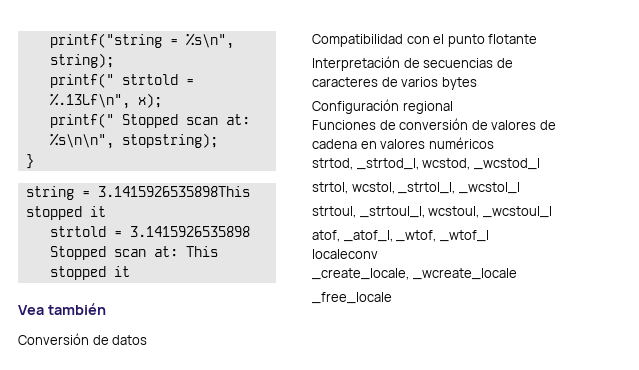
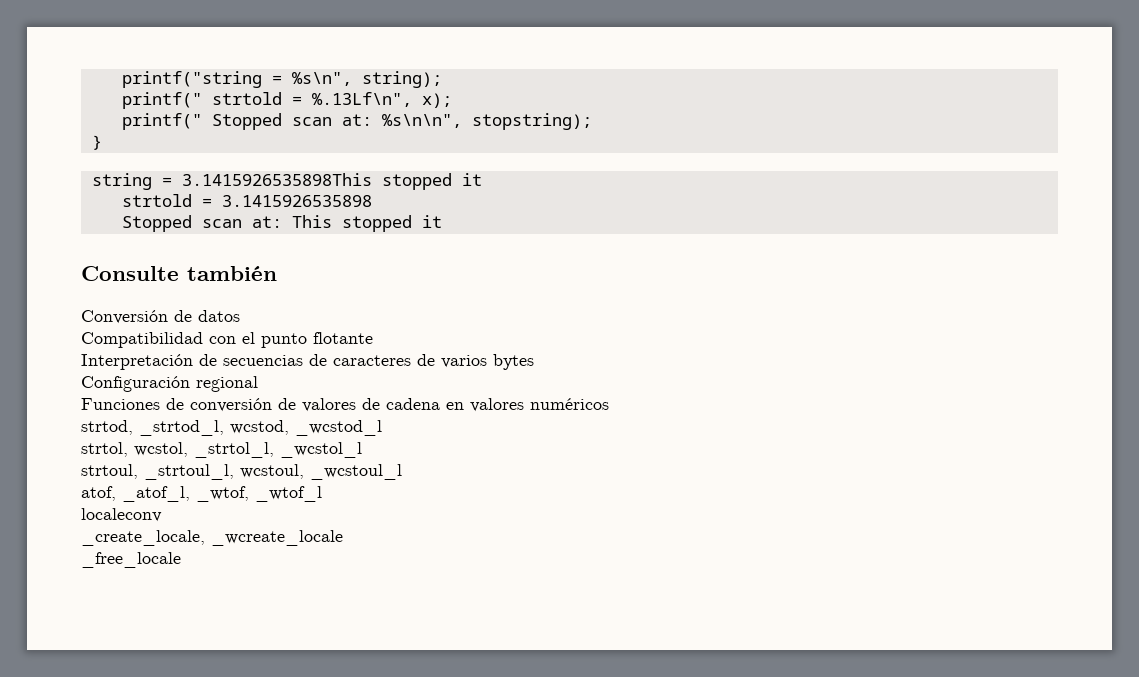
- Vea también
+ Consulte también

